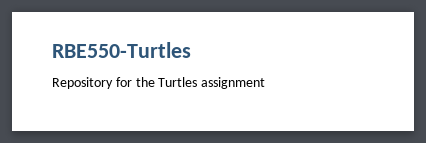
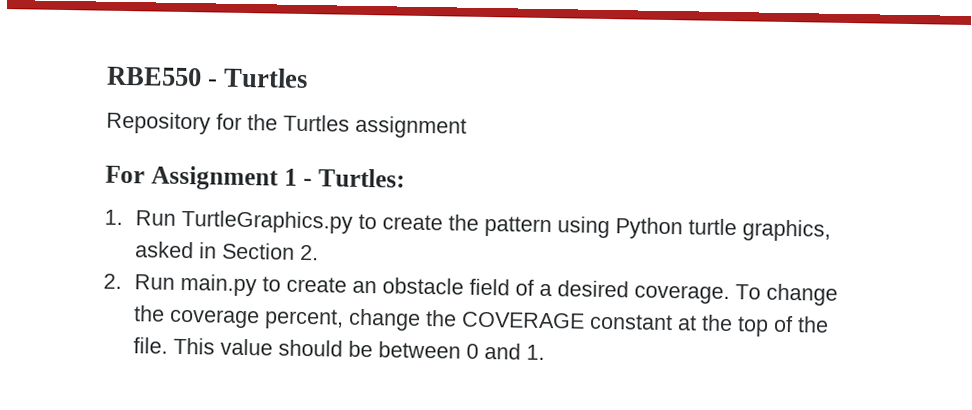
- RBE550-Turtles
+ RBE550 - Turtles
+ For Assignment 1 - Turtles:
+ 1. Run TurtleGraphics.py to create the pattern using Python turtle graphics, asked in Section 2.
+ 2. Run main.py to create an obstacle field of a desired coverage. To change the coverage percent, change the COVERAGE constant at the top of the file. This value should be between 0 and 1.

